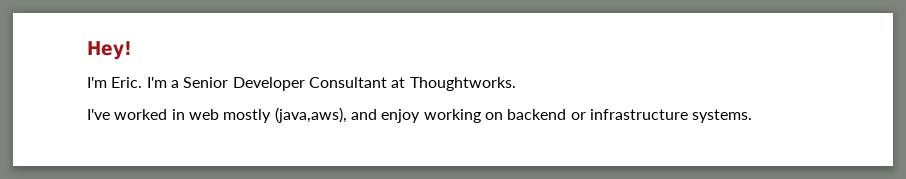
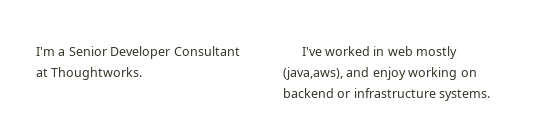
- Hey!
- I'm Eric.

